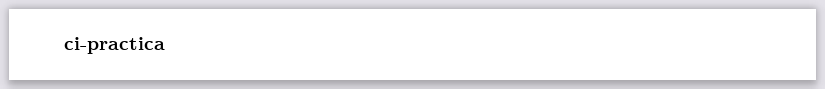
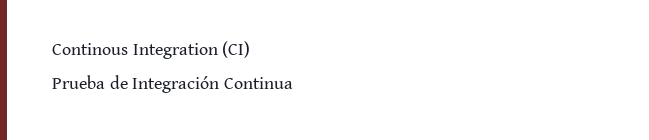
- ci-practica
+ Continous Integration (CI)
+ Prueba de Integración Continua

